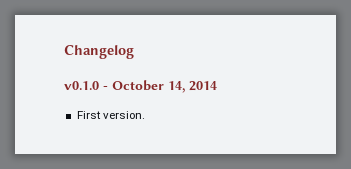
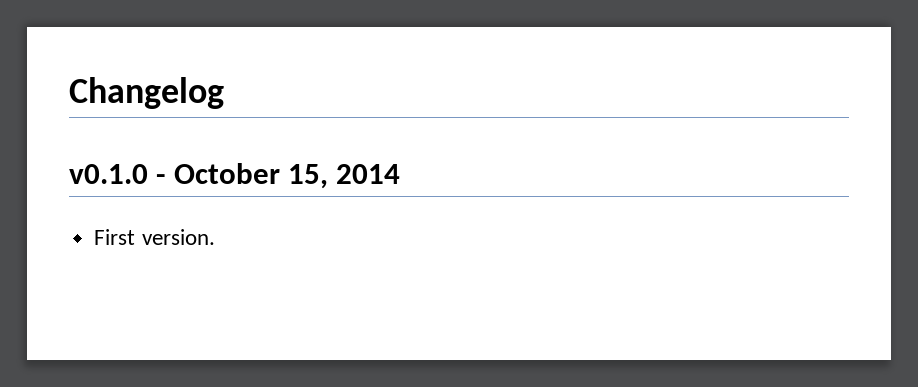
- v0.1.0 - October 14, 2014
+ v0.1.0 - October 15, 2014

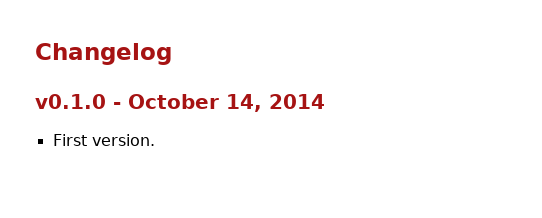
- v0.1.0 - October 15, 2014
+ v0.1.0 - October 14, 2014

